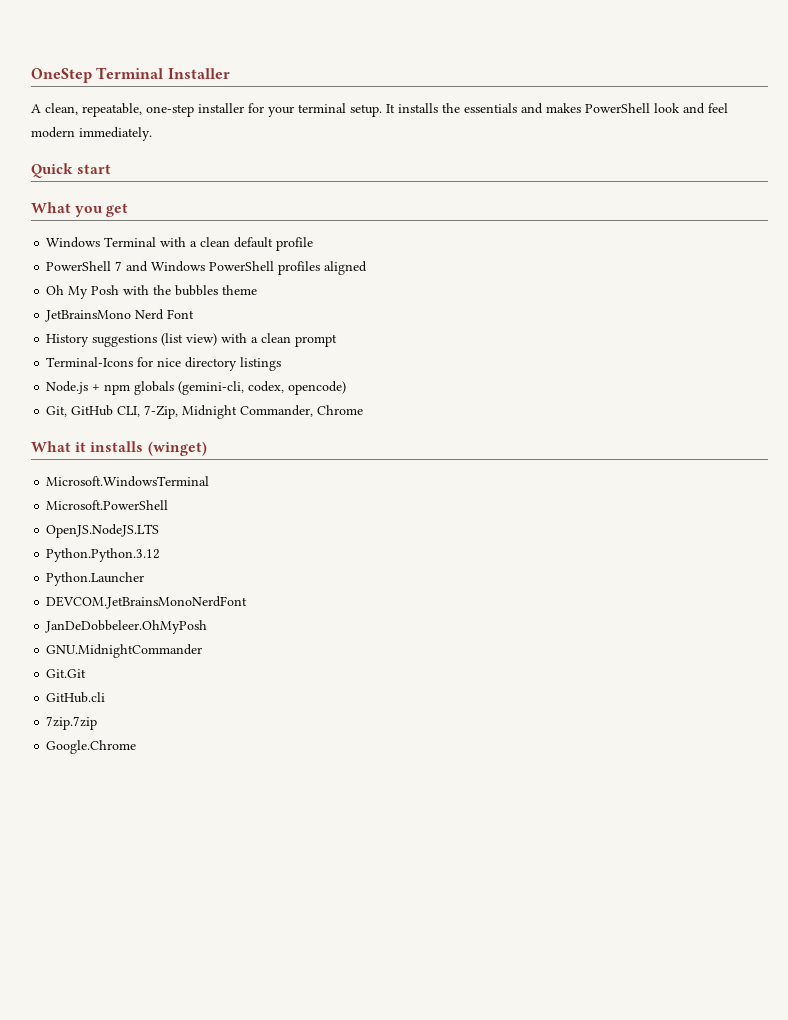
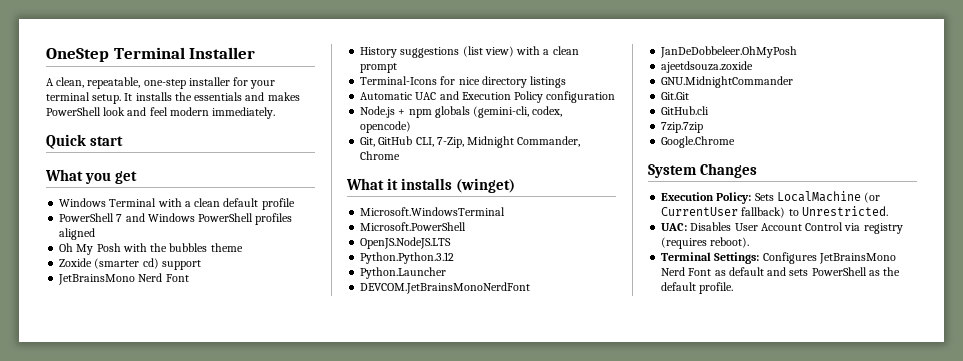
+ Zoxide (smarter cd) support
+ Automatic UAC and Execution Policy configuration
+ ajeetdsouza.zoxide
+ System Changes
+ Execution Policy: Sets LocalMachine (or CurrentUser fallback) to Unrestricted.
+ UAC: Disables User Account Control via registry (requires reboot).
+ Terminal Settings: Configures JetBrainsMono Nerd Font as default and sets PowerShell as the default profile.

